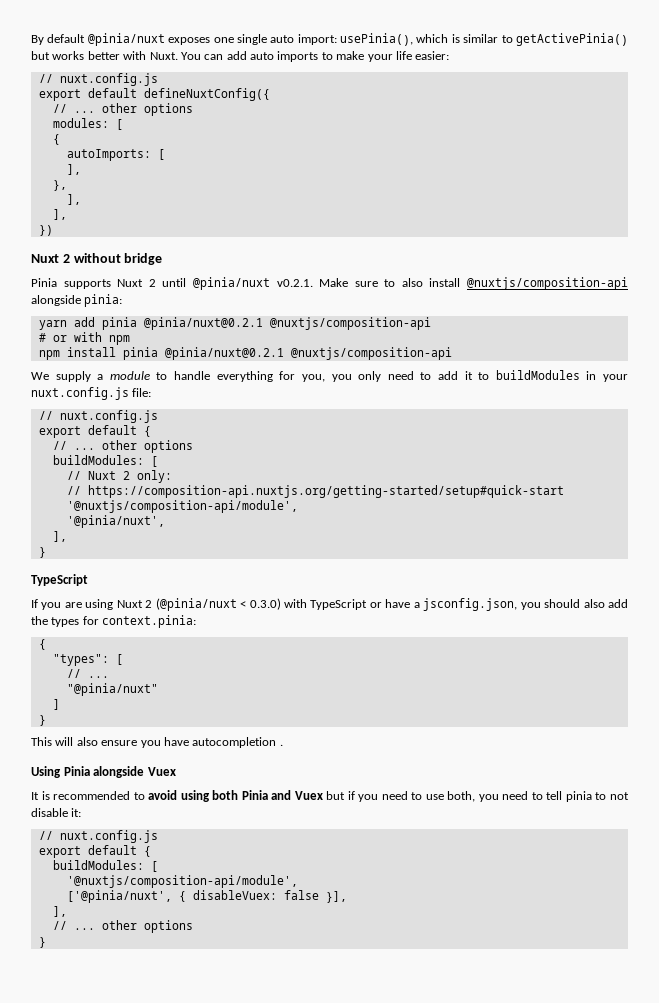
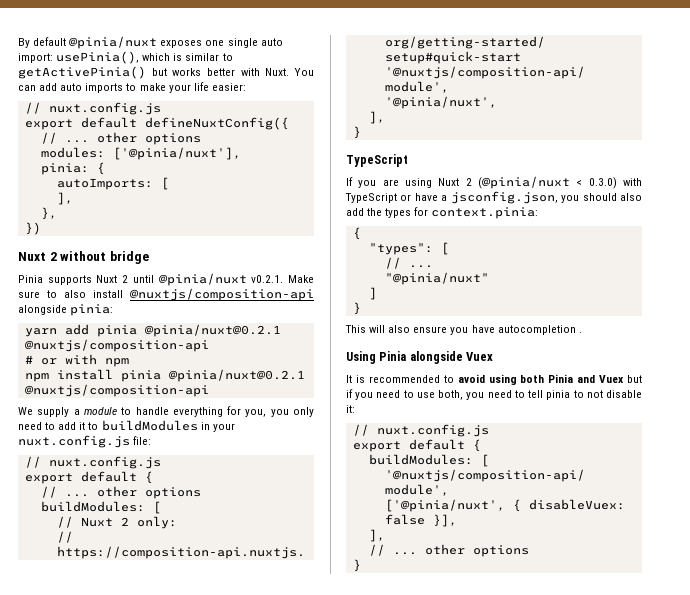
- modules: [
- {
+ modules: ['@pinia/nuxt'],
+ pinia: {
  },
- ],
- ],

